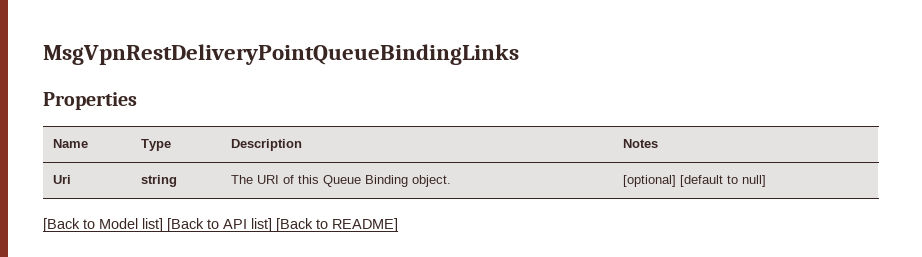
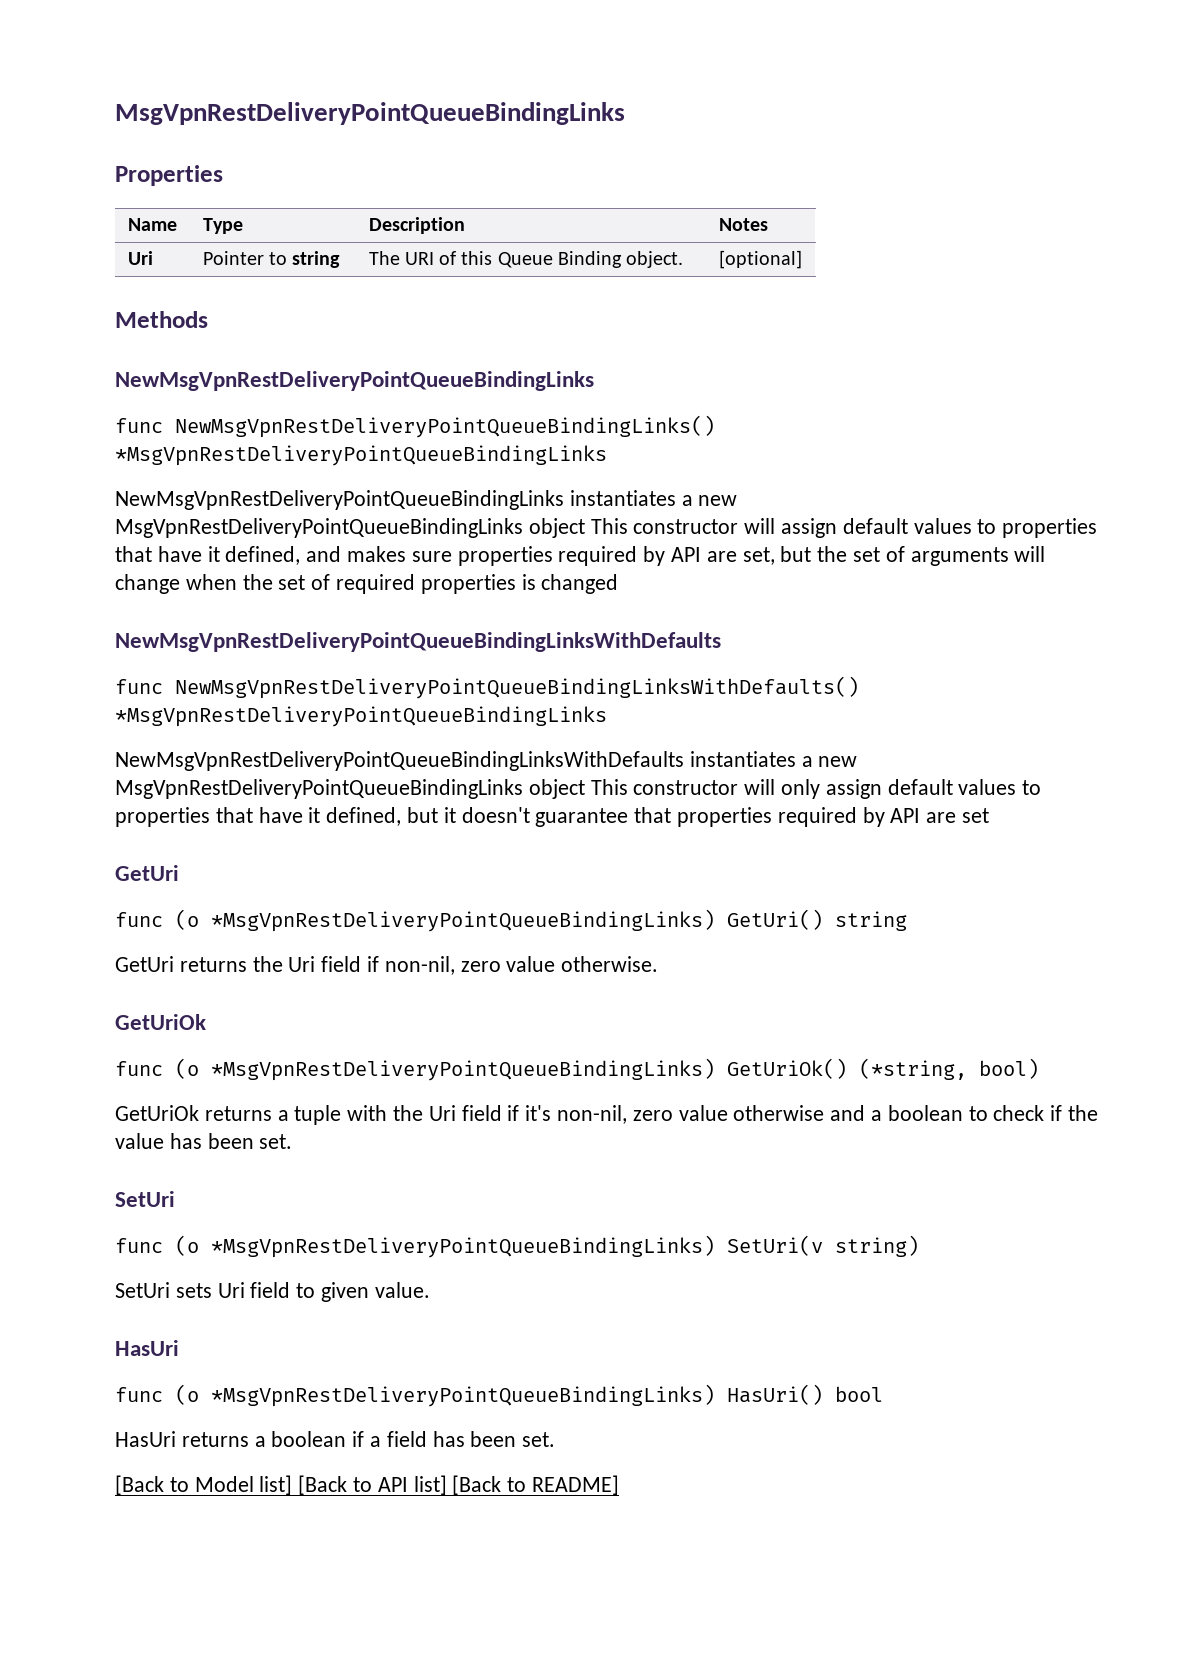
- Uri | string | The URI of this Queue Binding object. | [optional] [default to null]
+ Uri | Pointer to string | The URI of this Queue Binding object. | [optional]
+ Methods
+ NewMsgVpnRestDeliveryPointQueueBindingLinks
+ func NewMsgVpnRestDeliveryPointQueueBindingLinks() *MsgVpnRestDeliveryPointQueueBindingLinks
+ NewMsgVpnRestDeliveryPointQueueBindingLinks instantiates a new MsgVpnRestDeliveryPointQueueBindingLinks object This constructor will assign default values to properties that have it defined, and makes sure properties required by API are set, but the set of arguments will change when the set of required properties is changed
+ NewMsgVpnRestDeliveryPointQueueBindingLinksWithDefaults
+ func NewMsgVpnRestDeliveryPointQueueBindingLinksWithDefaults() *MsgVpnRestDeliveryPointQueueBindingLinks
+ NewMsgVpnRestDeliveryPointQueueBindingLinksWithDefaults instantiates a new MsgVpnRestDeliveryPointQueueBindingLinks object This constructor will only assign default values to properties that have it defined, but it doesn't guarantee that properties required by API are set
+ GetUri
+ func (o *MsgVpnRestDeliveryPointQueueBindingLinks) GetUri() string
+ GetUri returns the Uri field if non-nil, zero value otherwise.
+ GetUriOk
+ func (o *MsgVpnRestDeliveryPointQueueBindingLinks) GetUriOk() (*string, bool)
+ GetUriOk returns a tuple with the Uri field if it's non-nil, zero value otherwise and a boolean to check if the value has been set.
+ SetUri
+ func (o *MsgVpnRestDeliveryPointQueueBindingLinks) SetUri(v string)
+ SetUri sets Uri field to given value.
+ HasUri
+ func (o *MsgVpnRestDeliveryPointQueueBindingLinks) HasUri() bool
+ HasUri returns a boolean if a field has been set.

